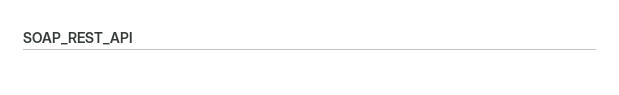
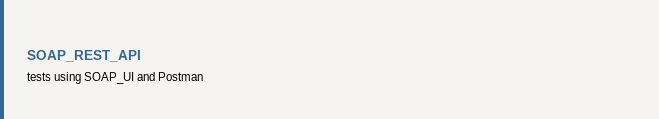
+ tests using SOAP_UI and Postman

